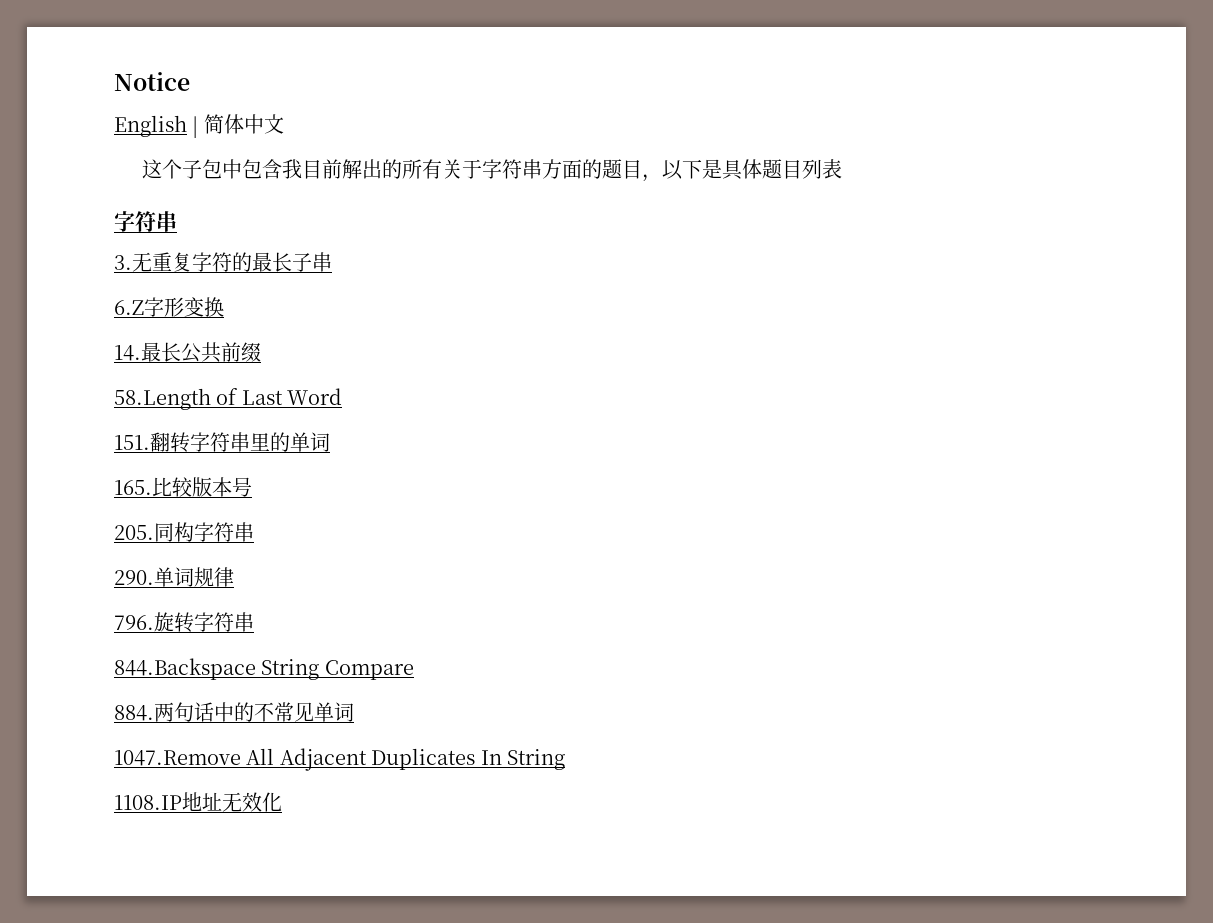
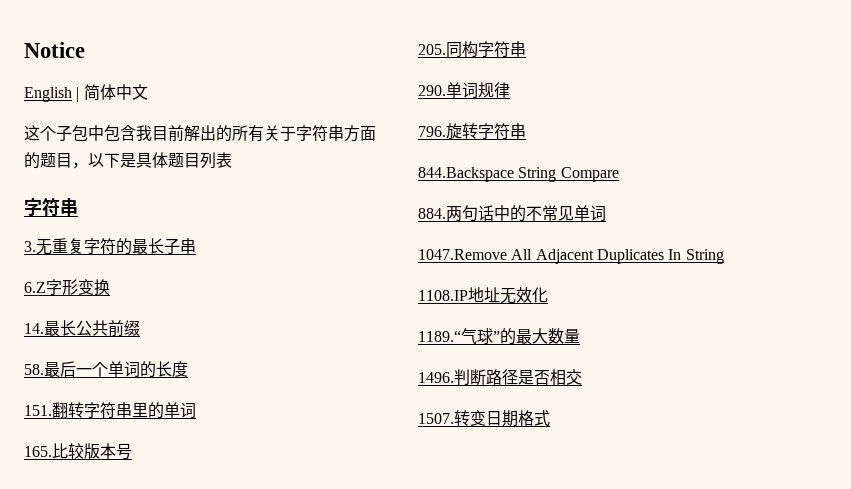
- 58.Length of Last Word
+ 58.最后一个单词的长度
+ 1189.“气球”的最大数量
+ 1496.判断路径是否相交
+ 1507.转变日期格式

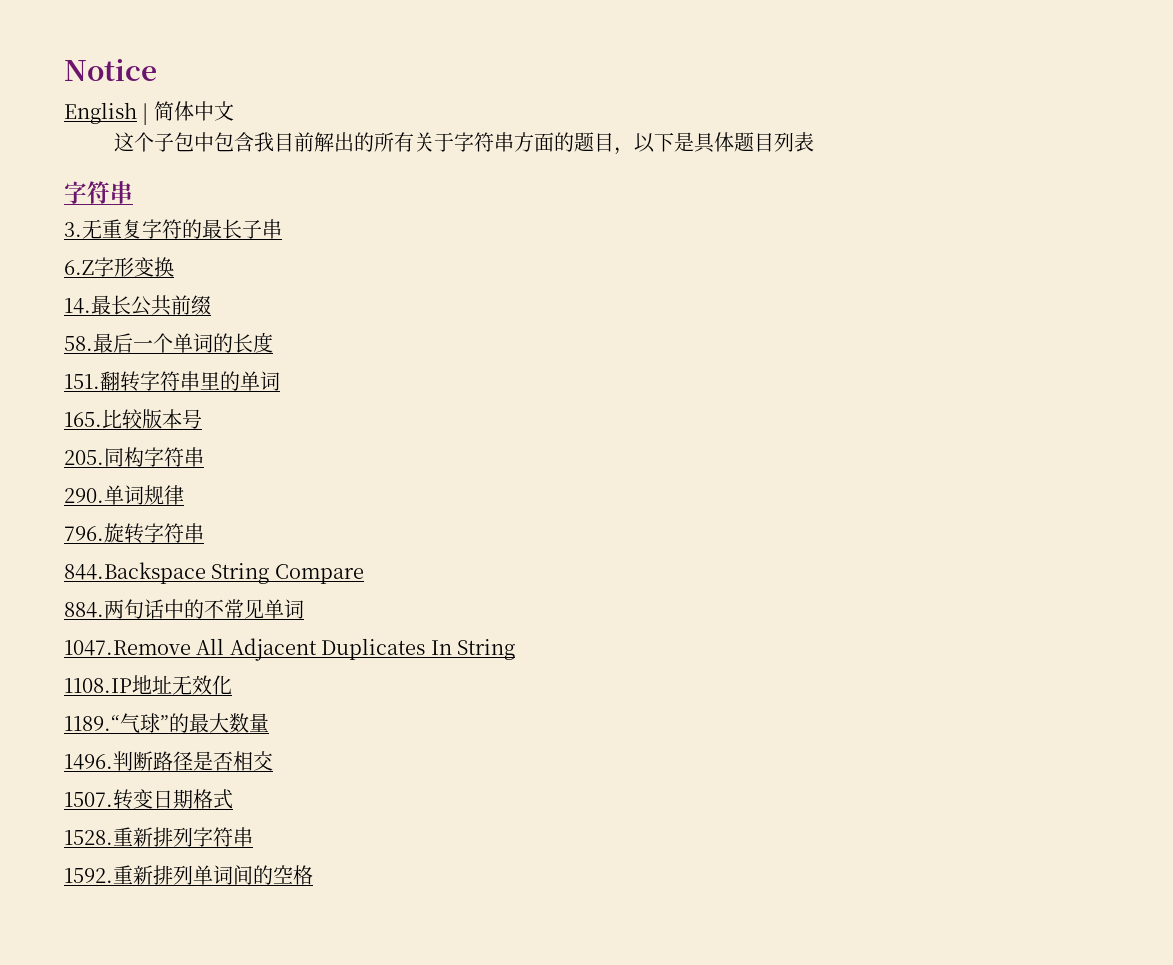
+ 1528.重新排列字符串
+ 1592.重新排列单词间的空格

